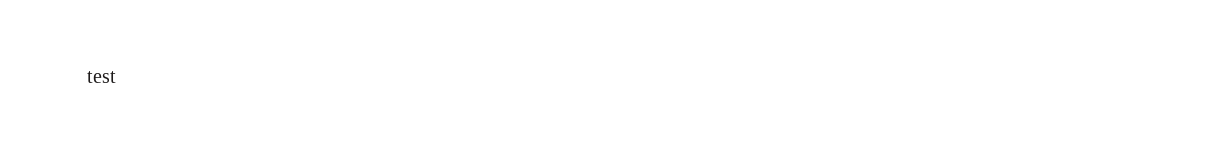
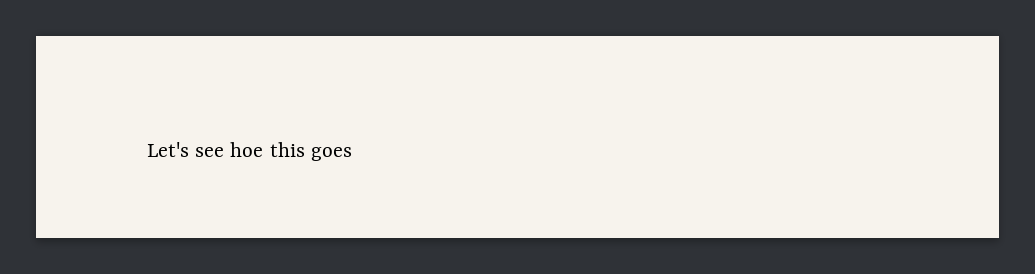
- test
+ Let's see hoe this goes

